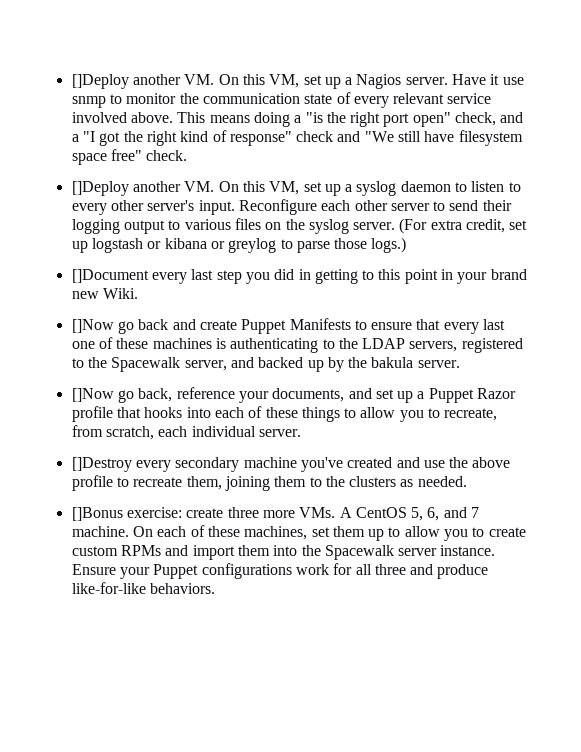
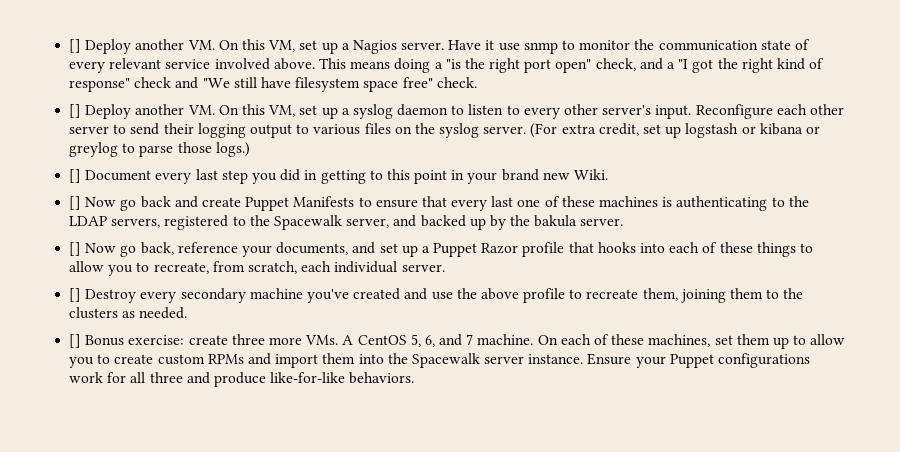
- []Deploy another VM. On this VM, set up a Nagios server.
+ [] Deploy another VM. On this VM, set up a Nagios server.
- []Deploy another VM. On this VM, set up a syslog daemon to listen to every other server's input.
+ [] Deploy another VM. On this VM, set up a syslog daemon to listen to every other server's input.
- []Document every last step you did in getting to this point in your brand new Wiki.
+ [] Document every last step you did in getting to this point in your brand new Wiki.
- []Now go back and create Puppet Manifests to ensure that every last one of these machines is authenticating to the LDAP servers, registered to the Spacewalk server, and backed up by the bakula server.
+ [] Now go back and create Puppet Manifests to ensure that every last one of these machines is authenticating to the LDAP servers, registered to the Spacewalk server, and backed up by the bakula server.
- []Now go back, reference your documents, and set up a Puppet Razor profile that hooks into each of these things to allow you to recreate, from scratch, each individual server.
+ [] Now go back, reference your documents, and set up a Puppet Razor profile that hooks into each of these things to allow you to recreate, from scratch, each individual server.
- []Destroy every secondary machine you've created and use the above profile to recreate them, joining them to the clusters as needed.
+ [] Destroy every secondary machine you've created and use the above profile to recreate them, joining them to the clusters as needed.
- []Bonus exercise: create three more VMs. A CentOS 5, 6, and 7 machine.
+ [] Bonus exercise: create three more VMs. A CentOS 5, 6, and 7 machine.

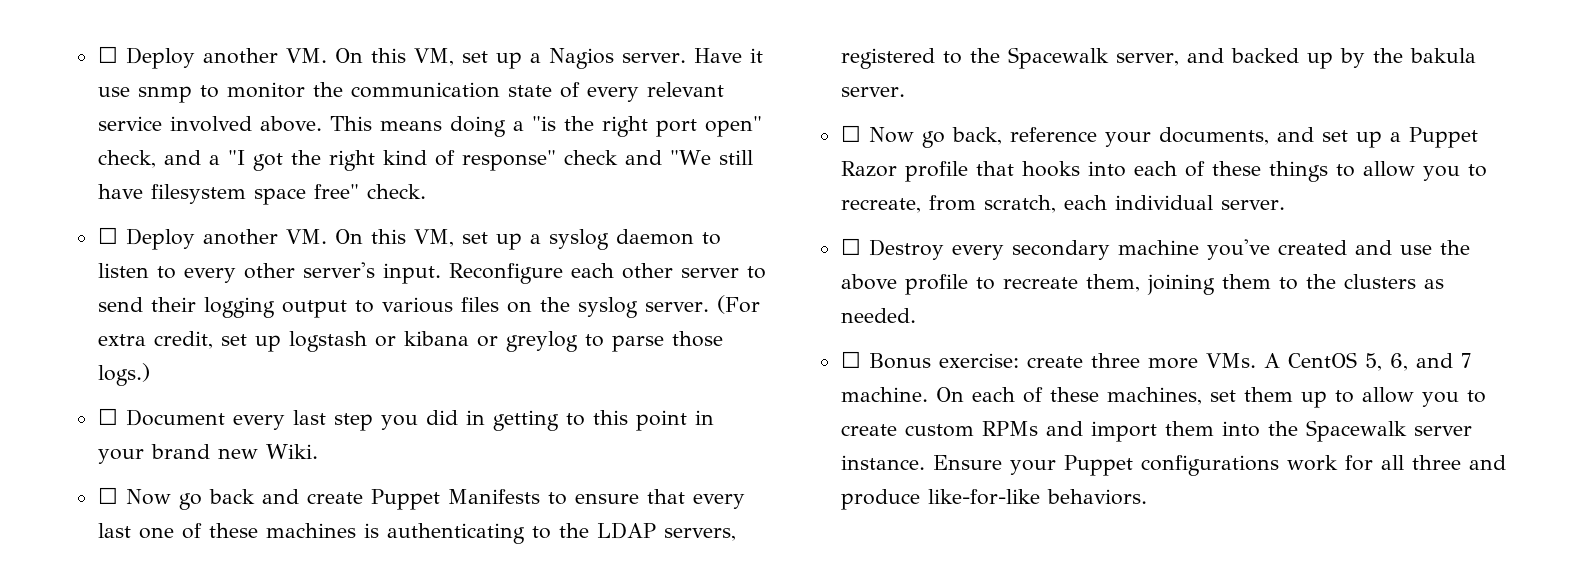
- [] Deploy another VM. On this VM, set up a Nagios server.
+ ☐ Deploy another VM. On this VM, set up a Nagios server.
- [] Deploy another VM. On this VM, set up a syslog daemon to listen to every other server's input.
+ ☐ Deploy another VM. On this VM, set up a syslog daemon to listen to every other server's input.
- [] Document every last step you did in getting to this point in your brand new Wiki.
+ ☐ Document every last step you did in getting to this point in your brand new Wiki.
- [] Now go back and create Puppet Manifests to ensure that every last one of these machines is authenticating to the LDAP servers, registered to the Spacewalk server, and backed up by the bakula server.
+ ☐ Now go back and create Puppet Manifests to ensure that every last one of these machines is authenticating to the LDAP servers, registered to the Spacewalk server, and backed up by the bakula server.
- [] Now go back, reference your documents, and set up a Puppet Razor profile that hooks into each of these things to allow you to recreate, from scratch, each individual server.
+ ☐ Now go back, reference your documents, and set up a Puppet Razor profile that hooks into each of these things to allow you to recreate, from scratch, each individual server.
- [] Destroy every secondary machine you've created and use the above profile to recreate them, joining them to the clusters as needed.
+ ☐ Destroy every secondary machine you've created and use the above profile to recreate them, joining them to the clusters as needed.
- [] Bonus exercise: create three more VMs. A CentOS 5, 6, and 7 machine.
+ ☐ Bonus exercise: create three more VMs. A CentOS 5, 6, and 7 machine.

